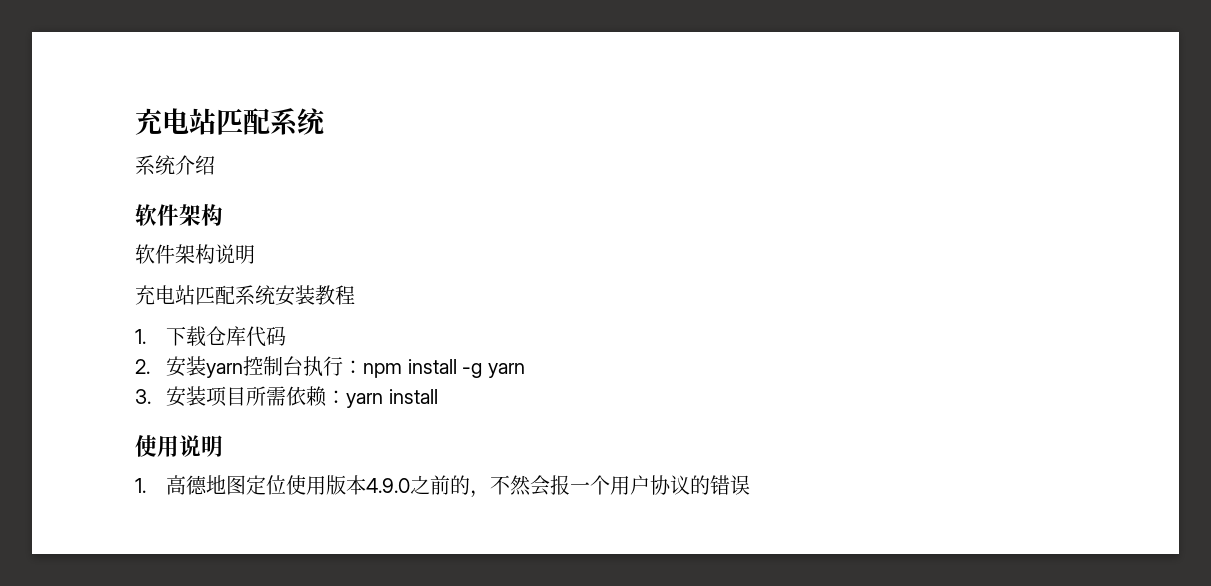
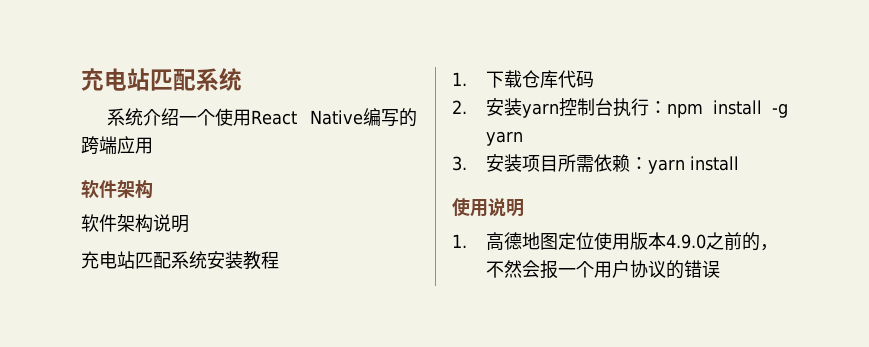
- 系统介绍
+ 系统介绍一个使用React Native编写的跨端应用

